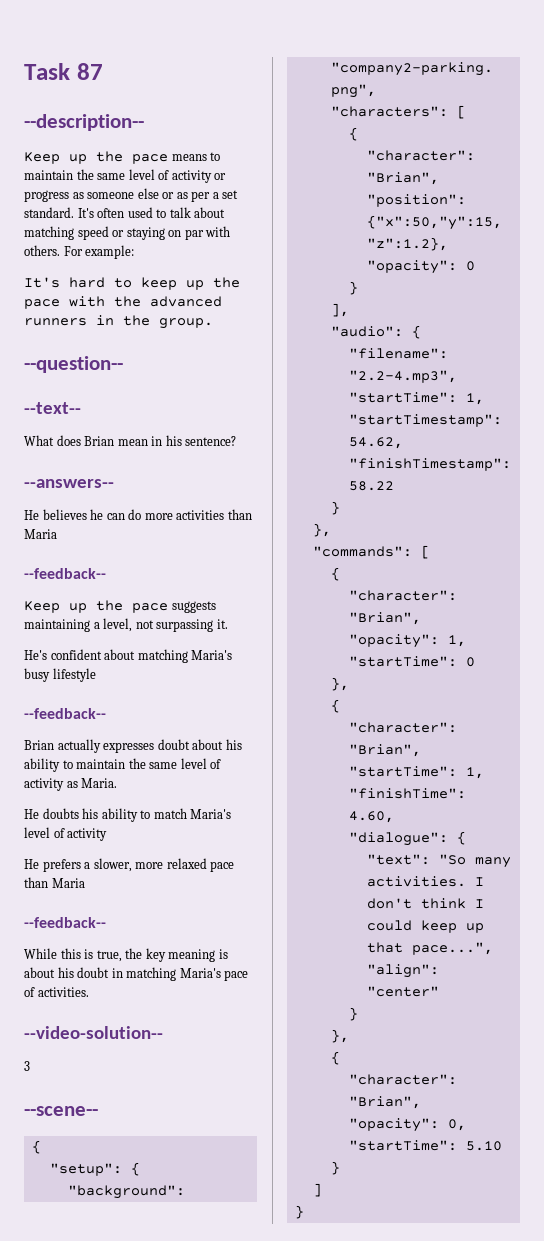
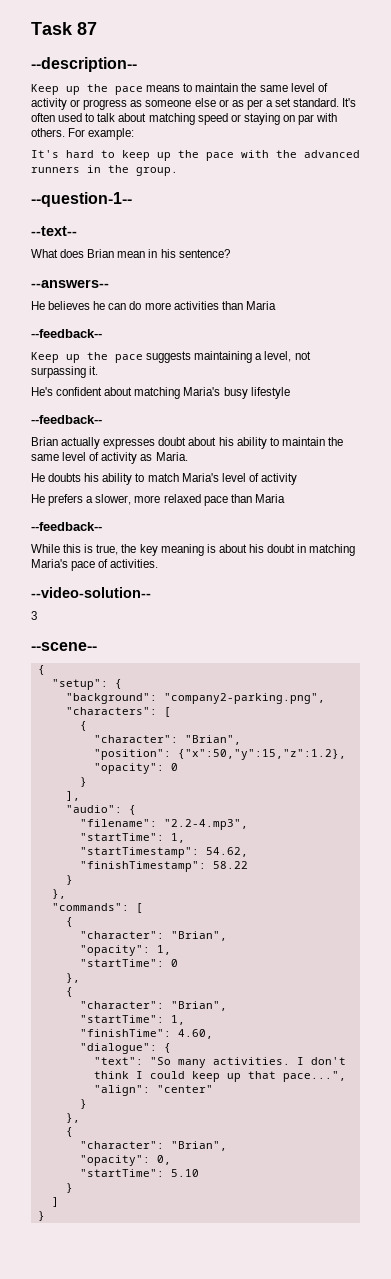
- --question--
+ --question-1--

